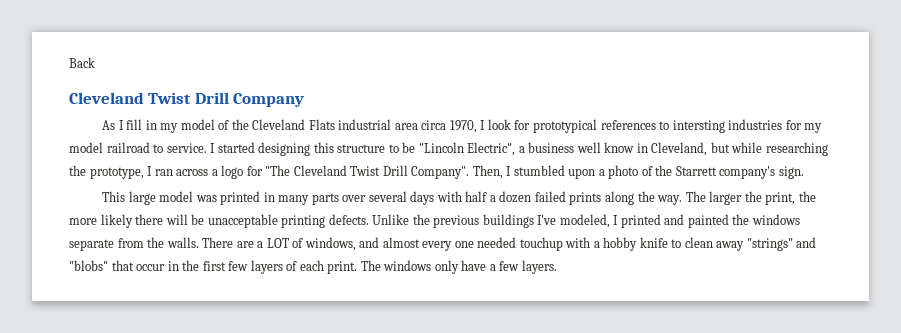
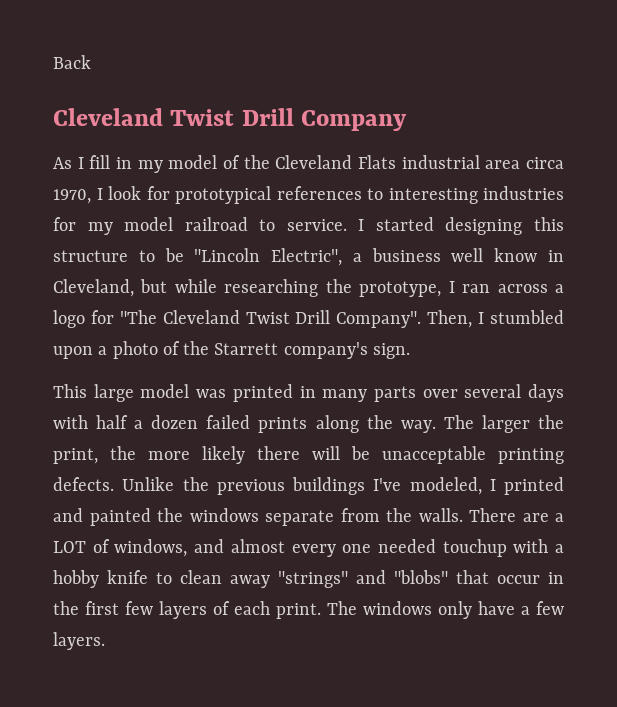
- As I fill in my model of the Cleveland Flats industrial area circa 1970, I look for prototypical references to intersting industries for my model railroad to service.
+ As I fill in my model of the Cleveland Flats industrial area circa 1970, I look for prototypical references to interesting industries for my model railroad to service.

